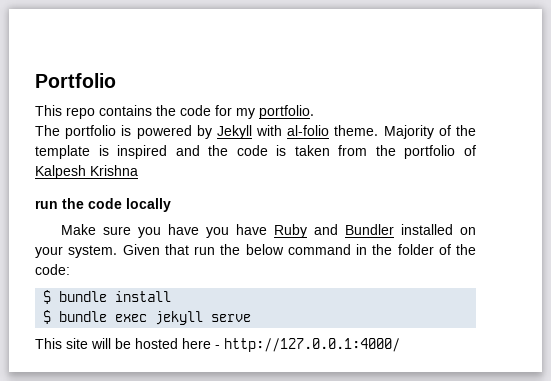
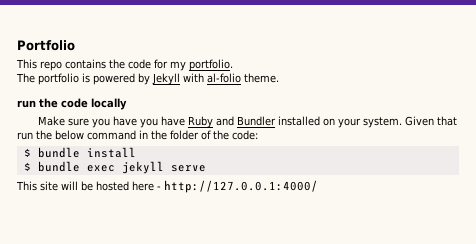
- Majority of the template is inspired and the code is taken from the portfolio of Kalpesh Krishna

